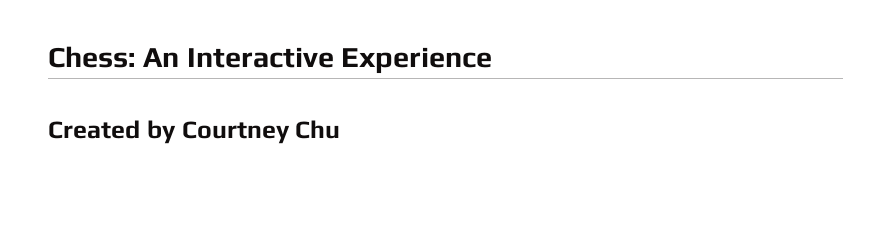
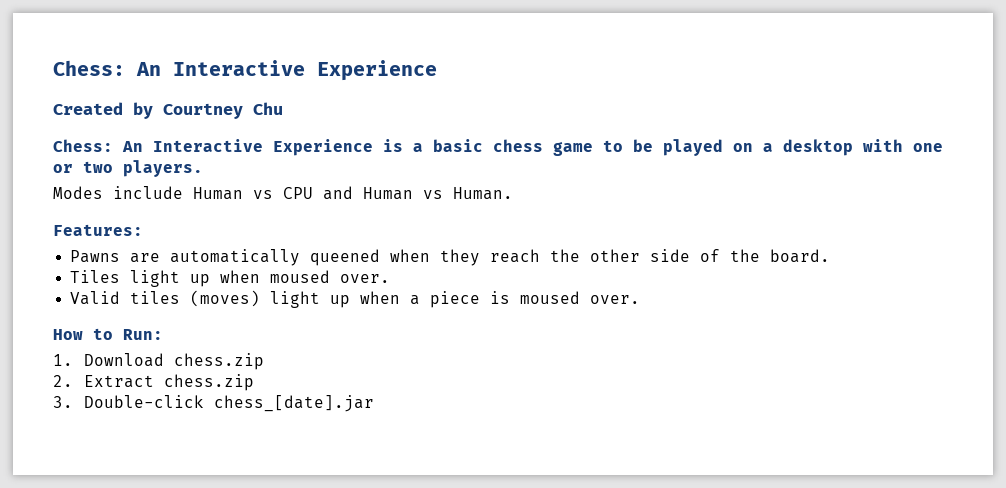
+ Chess: An Interactive Experience is a basic chess game to be played on a desktop with one or two players.
+ Modes include Human vs CPU and Human vs Human.
+ Features:
+ Pawns are automatically queened when they reach the other side of the board.
+ Tiles light up when moused over.
+ Valid tiles (moves) light up when a piece is moused over.
+ How to Run:
+ 1. Download chess.zip
+ 2. Extract chess.zip
+ 3. Double-click chess_[date].jar

